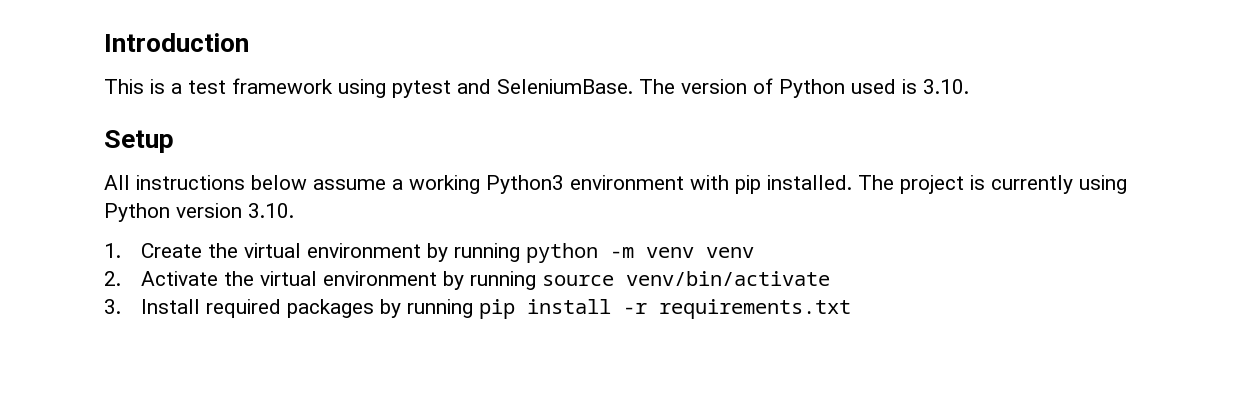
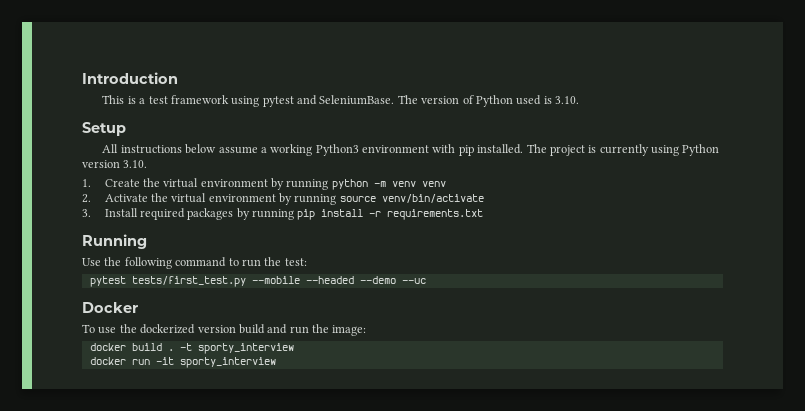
+ Running
+ Use the following command to run the test:
+ pytest tests/first_test.py --mobile --headed --demo --uc
+ Docker
+ To use the dockerized version build and run the image:
+ docker build . -t sporty_interview
+ docker run -it sporty_interview

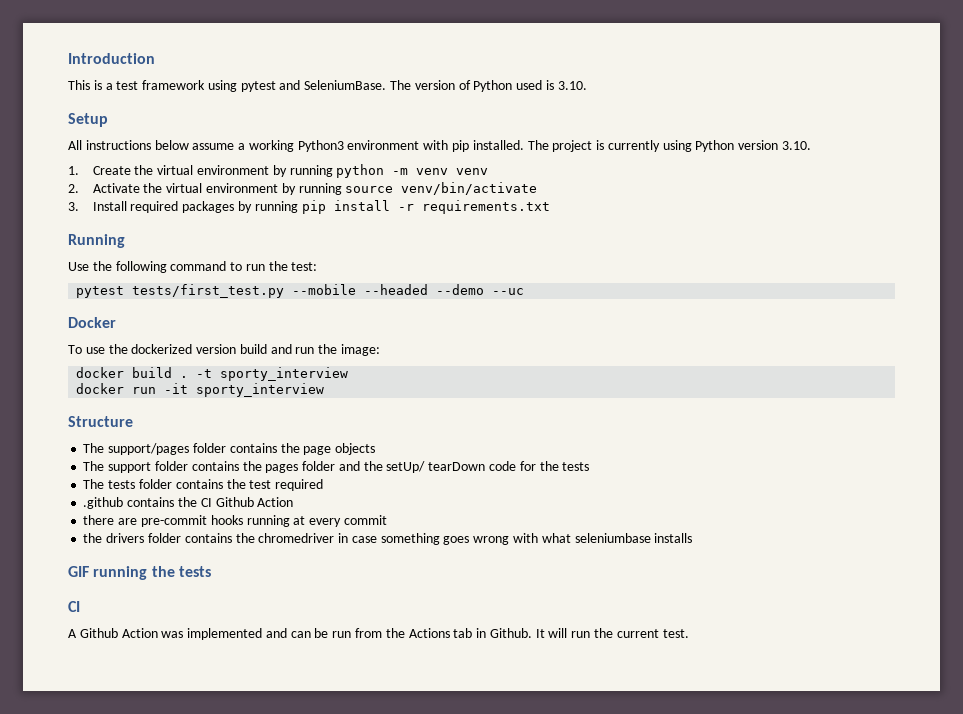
+ Structure
+ The support/pages folder contains the page objects
+ The support folder contains the pages folder and the setUp/ tearDown code for the tests
+ The tests folder contains the test required
+ .github contains the CI Github Action
+ there are pre-commit hooks running at every commit
+ the drivers folder contains the chromedriver in case something goes wrong with what seleniumbase installs
+ GIF running the tests
+ CI
+ A Github Action was implemented and can be run from the Actions tab in Github. It will run the current test.

